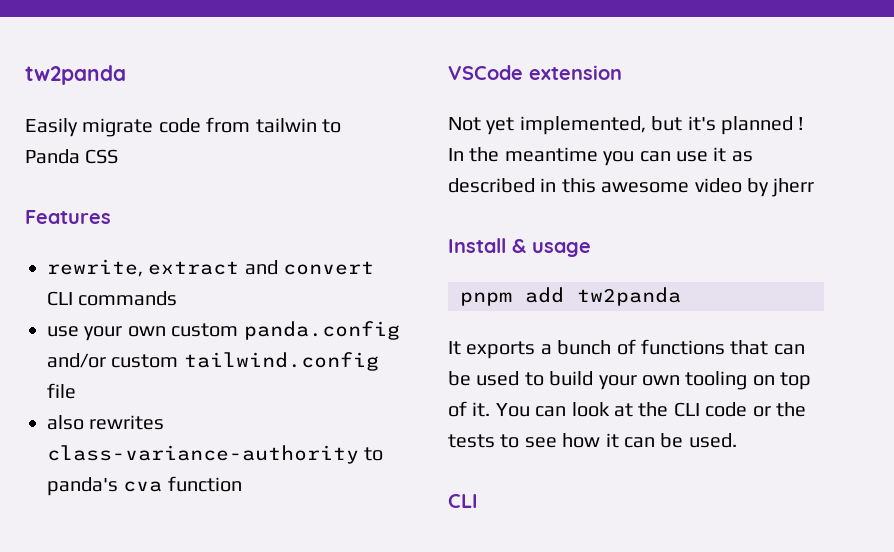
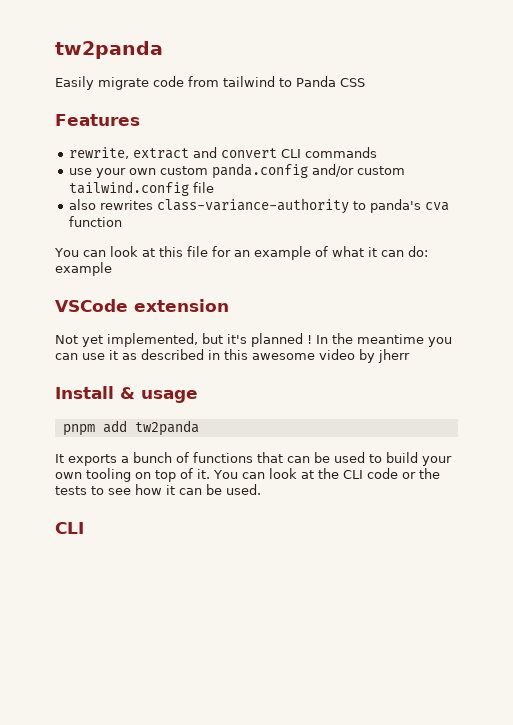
- Easily migrate code from tailwin to Panda CSS
+ Easily migrate code from tailwind to Panda CSS
+ You can look at this file for an example of what it can do: example

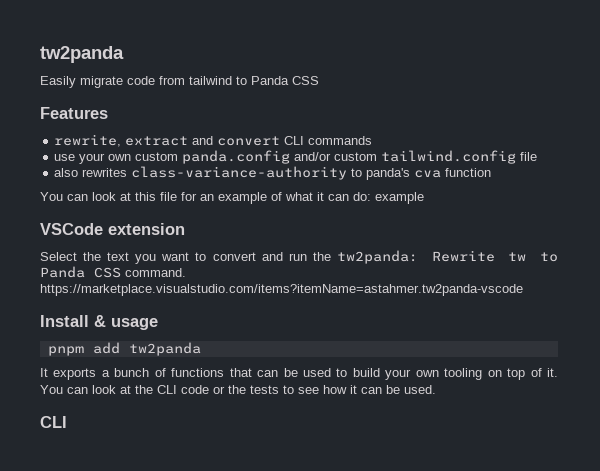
- Not yet implemented, but it's planned ! In the meantime you can use it as described in this awesome video by jherr
+ Select the text you want to convert and run the tw2panda: Rewrite tw to Panda CSS command. https://marketplace.visualstudio.com/items?itemName=astahmer.tw2panda-vscode

